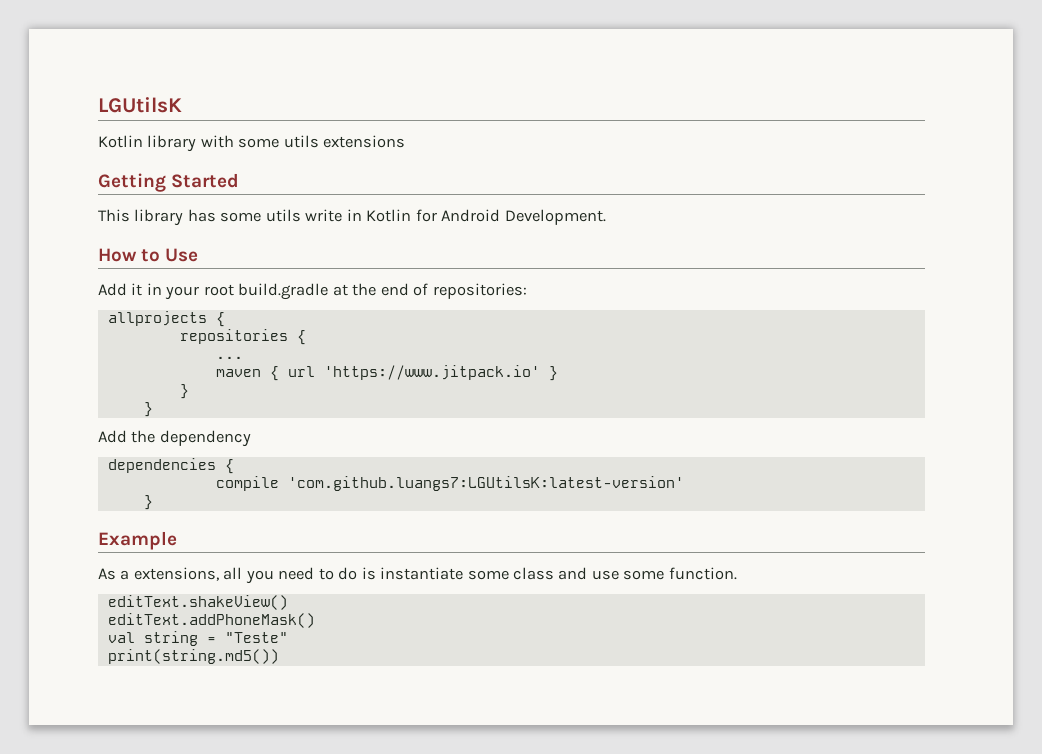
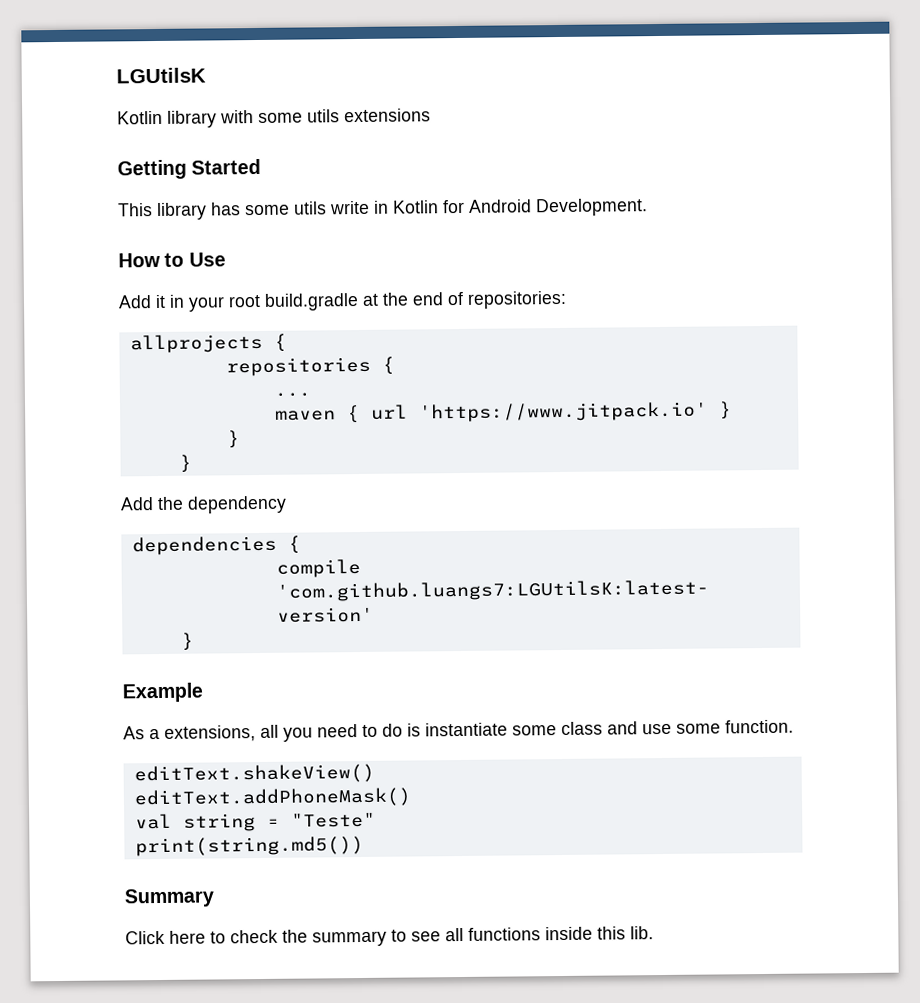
+ Summary
+ Click here to check the summary to see all functions inside this lib.

